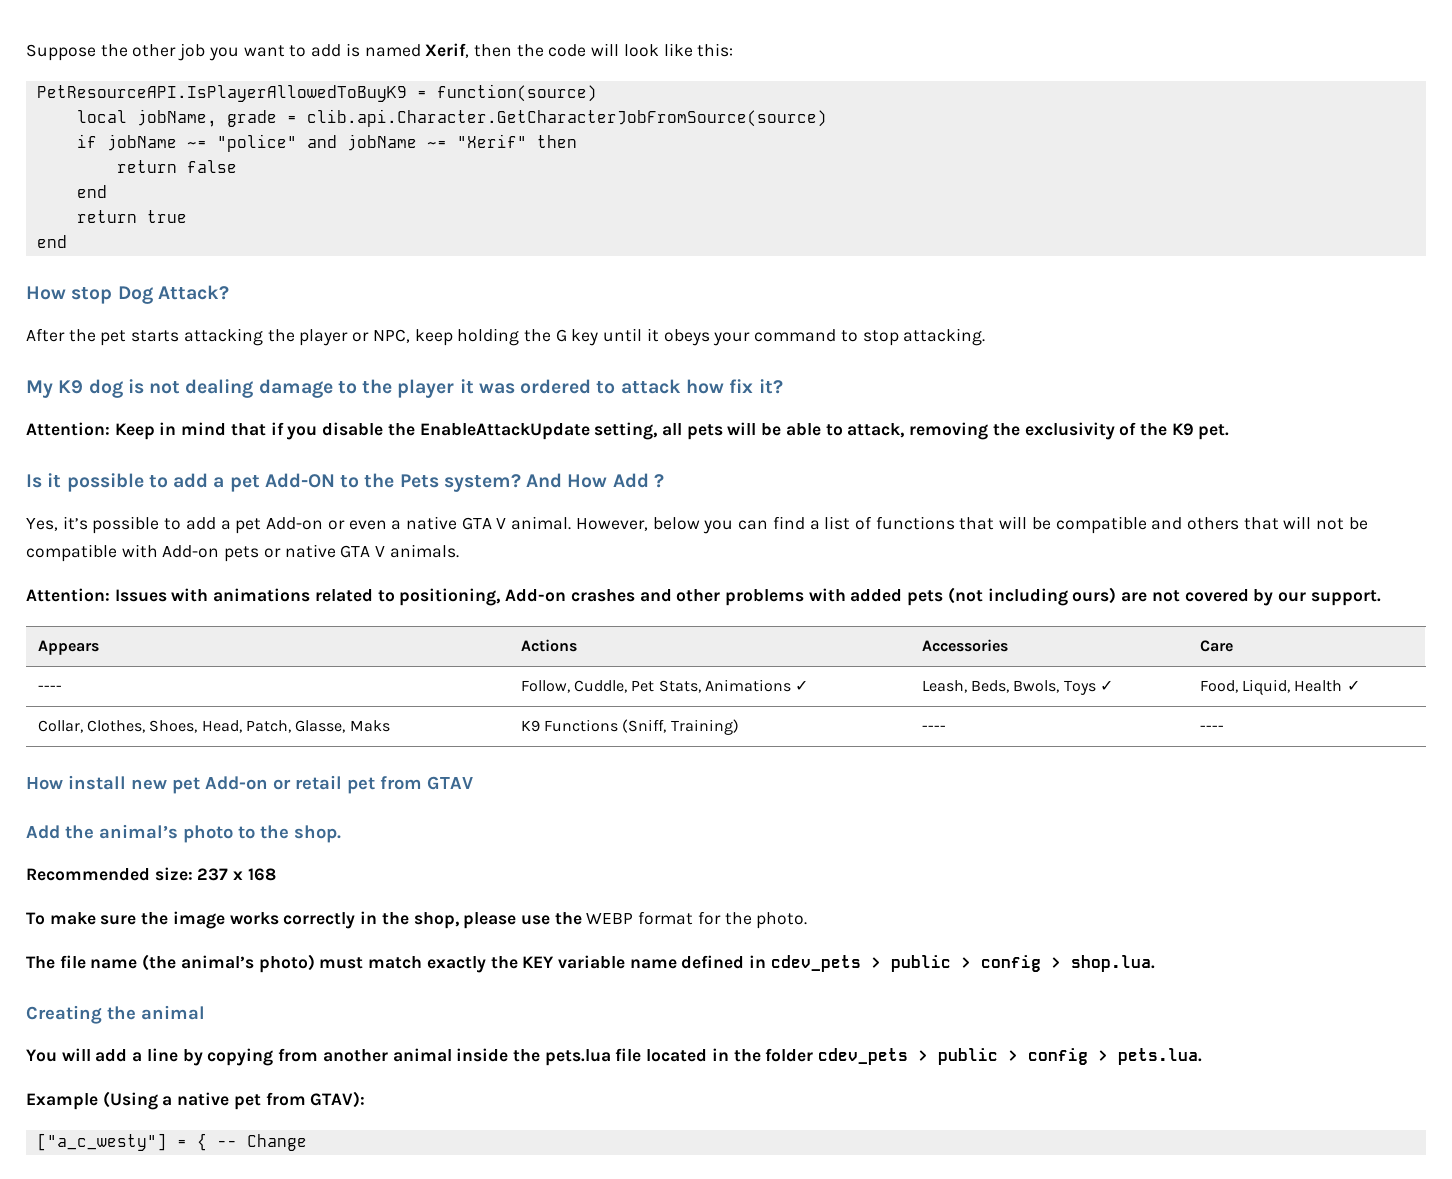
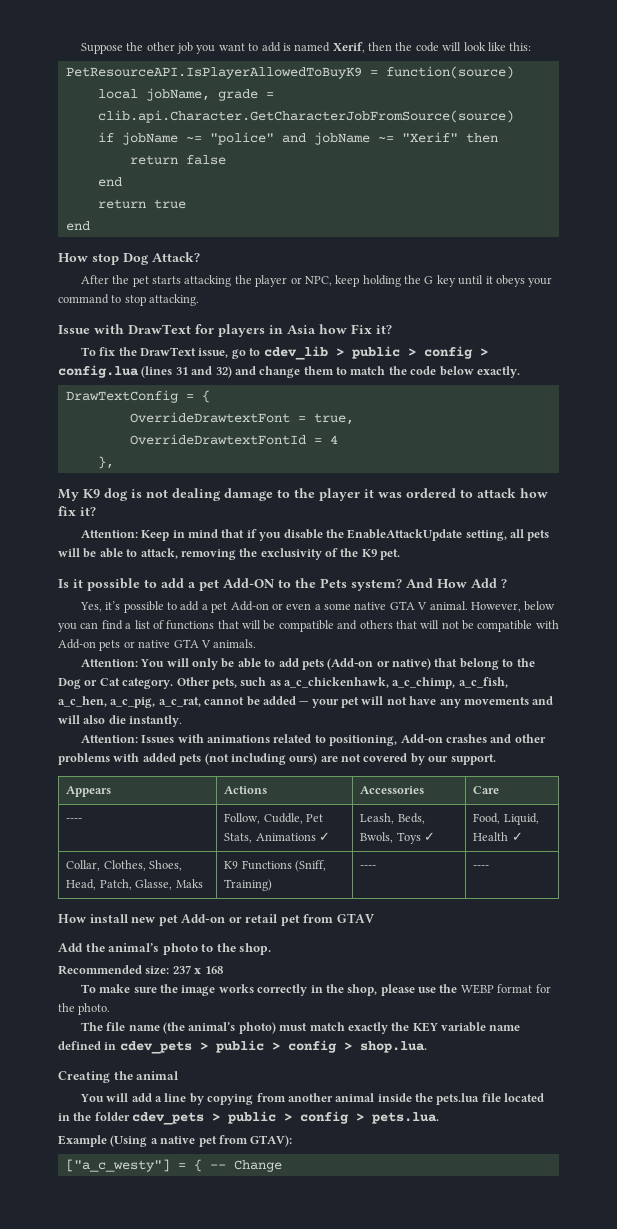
+ Issue with DrawText for players in Asia how Fix it?
+ To fix the DrawText issue, go to cdev_lib > public > config > config.lua (lines 31 and 32) and change them to match the code below exactly.
+ DrawTextConfig = {
+ OverrideDrawtextFont = true,
+ OverrideDrawtextFontId = 4
+ },
- Yes, it’s possible to add a pet Add-on or even a native GTA V animal.
+ Yes, it’s possible to add a pet Add-on or even a some native GTA V animal.
+ Attention: You will only be able to add pets (Add-on or native) that belong to the Dog or Cat category. Other pets, such as a_c_chickenhawk, a_c_chimp, a_c_fish, a_c_hen, a_c_pig, a_c_rat, cannot be added — your pet will not have any movements and will also die instantly.

